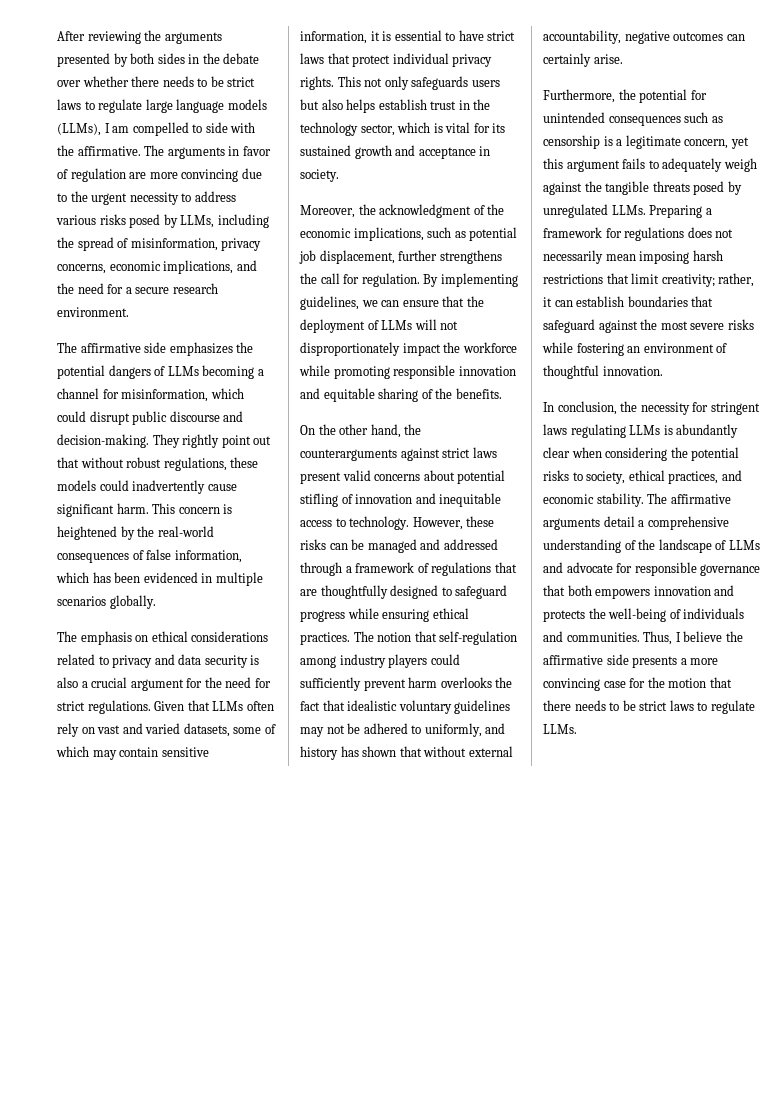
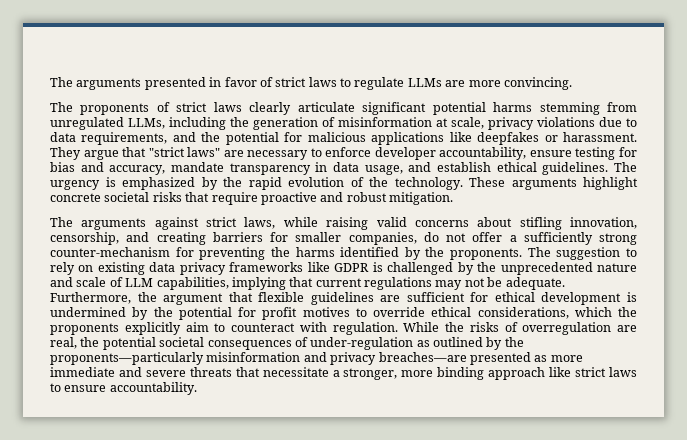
- After reviewing the arguments presented by both sides in the debate over whether there needs to be strict laws to regulate large language models (LLMs), I am compelled to side with the affirmative. The arguments in favor of regulation are more convincing due to the urgent necessity to address various risks posed by LLMs, including the spread of misinformation, privacy concerns, economic implications, and the need for a secure research environment.
- The affirmative side emphasizes the potential dangers of LLMs becoming a channel for misinformation, which could disrupt public discourse and decision-making. They rightly point out that without robust regulations, these models could inadvertently cause significant harm. This concern is heightened by the real-world consequences of false information, which has been evidenced in multiple scenarios globally.
- The emphasis on ethical considerations related to privacy and data security is also a crucial argument for the need for strict regulations. Given that LLMs often rely on vast and varied datasets, some of which may contain sensitive information, it is essential to have strict laws that protect individual privacy rights. This not only safeguards users but also helps establish trust in the technology sector, which is vital for its sustained growth and acceptance in society.
- Moreover, the acknowledgment of the economic implications, such as potential job displacement, further strengthens the call for regulation. By implementing guidelines, we can ensure that the deployment of LLMs will not disproportionately impact the workforce while promoting responsible innovation and equitable sharing of the benefits.
- On the other hand, the counterarguments against strict laws present valid concerns about potential stifling of innovation and inequitable access to technology. However, these risks can be managed and addressed through a framework of regulations that are thoughtfully designed to safeguard progress while ensuring ethical practices. The notion that self-regulation among industry players could sufficiently prevent harm overlooks the fact that idealistic voluntary guidelines may not be adhered to uniformly, and history has shown that without external accountability, negative outcomes can certainly arise.
- Furthermore, the potential for unintended consequences such as censorship is a legitimate concern, yet this argument fails to adequately weigh against the tangible threats posed by unregulated LLMs. Preparing a framework for regulations does not necessarily mean imposing harsh restrictions that limit creativity; rather, it can establish boundaries that safeguard against the most severe risks while fostering an environment of thoughtful innovation.
- In conclusion, the necessity for stringent laws regulating LLMs is abundantly clear when considering the potential risks to society, ethical practices, and economic stability. The affirmative arguments detail a comprehensive understanding of the landscape of LLMs and advocate for responsible governance that both empowers innovation and protects the well-being of individuals and communities. Thus, I believe the affirmative side presents a more convincing case for the motion that there needs to be strict laws to regulate LLMs.
+ The arguments presented in favor of strict laws to regulate LLMs are more convincing.
+ The proponents of strict laws clearly articulate significant potential harms stemming from unregulated LLMs, including the generation of misinformation at scale, privacy violations due to data requirements, and the potential for malicious applications like deepfakes or harassment. They argue that "strict laws" are necessary to enforce developer accountability, ensure testing for bias and accuracy, mandate transparency in data usage, and establish ethical guidelines. The urgency is emphasized by the rapid evolution of the technology. These arguments highlight concrete societal risks that require proactive and robust mitigation.
+ The arguments against strict laws, while raising valid concerns about stifling innovation, censorship, and creating barriers for smaller companies, do not offer a sufficiently strong counter-mechanism for preventing the harms identified by the proponents. The suggestion to rely on existing data privacy frameworks like GDPR is challenged by the unprecedented nature and scale of LLM capabilities, implying that current regulations may not be adequate. Furthermore, the argument that flexible guidelines are sufficient for ethical development is undermined by the potential for profit motives to override ethical considerations, which the proponents explicitly aim to counteract with regulation. While the risks of overregulation are real, the potential societal consequences of under-regulation as outlined by the proponents—particularly misinformation and privacy breaches—are presented as more immediate and severe threats that necessitate a stronger, more binding approach like strict laws to ensure accountability.

